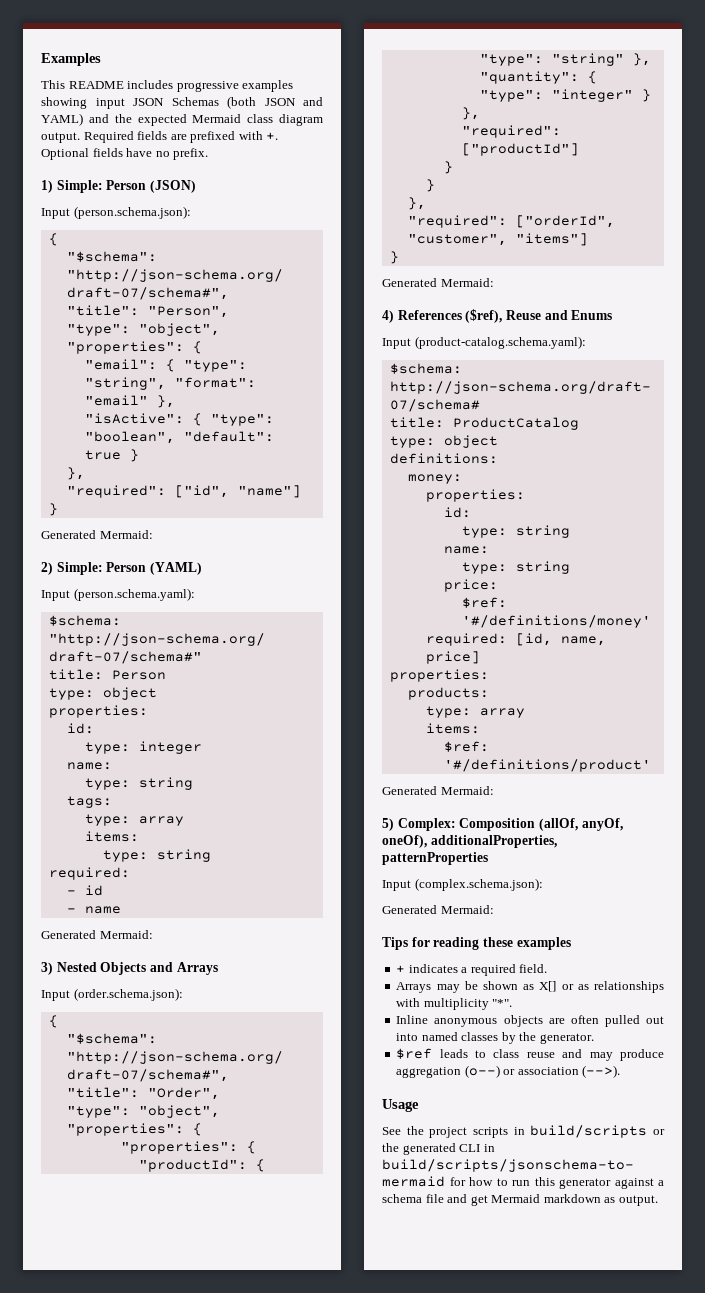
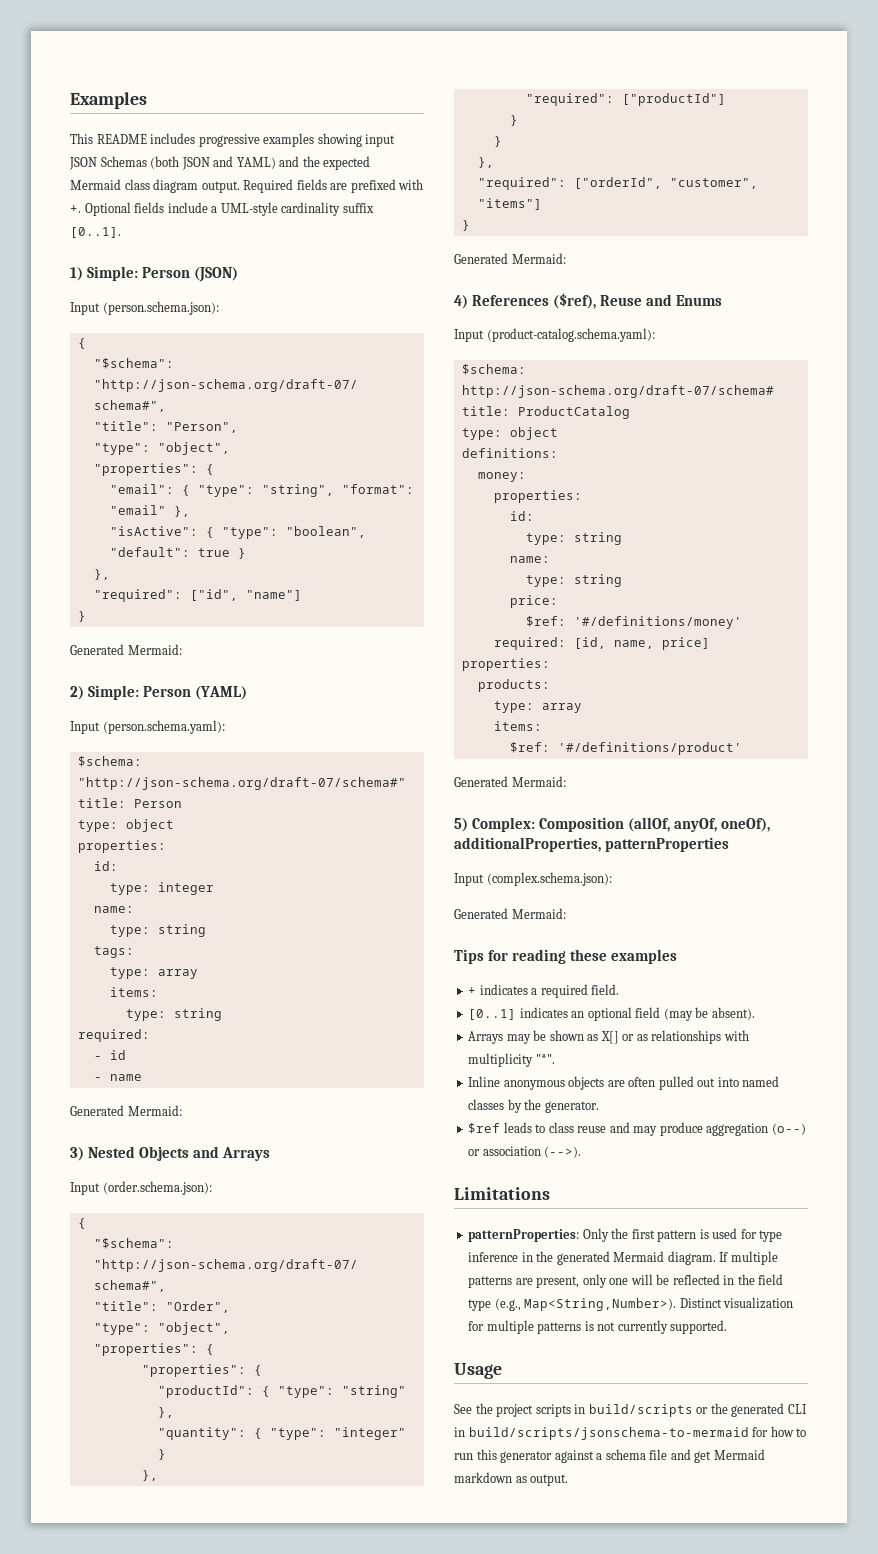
- Optional fields have no prefix.
+ Optional fields include a UML-style cardinality suffix [0..1].
+ [0..1] indicates an optional field (may be absent).
+ Limitations
+ patternProperties: Only the first pattern is used for type inference in the generated Mermaid diagram. If multiple patterns are present, only one will be reflected in the field type (e.g., Map<String,Number>). Distinct visualization for multiple patterns is not currently supported.

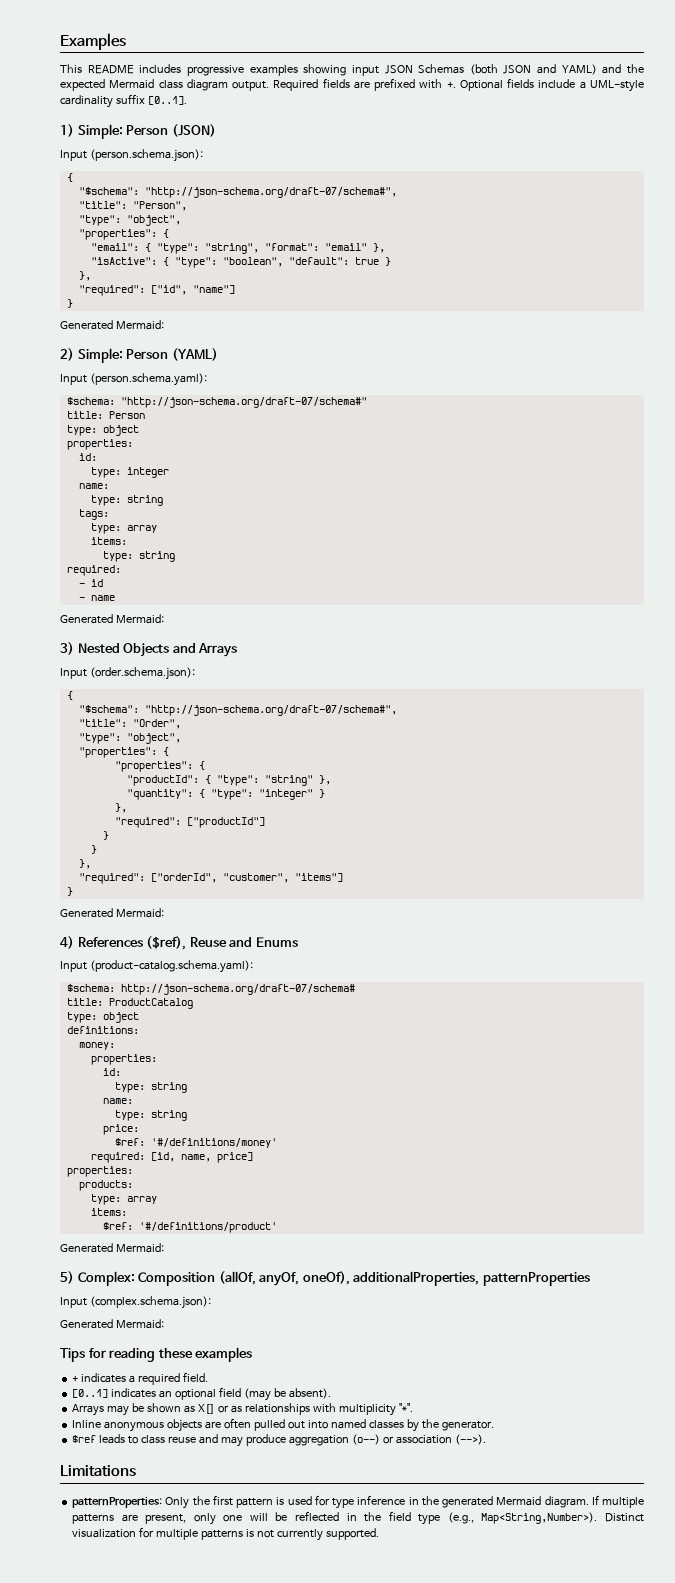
- Usage
- See the project scripts in build/scripts or the generated CLI in build/scripts/jsonschema-to-mermaid for how to run this generator against a schema file and get Mermaid markdown as output.

